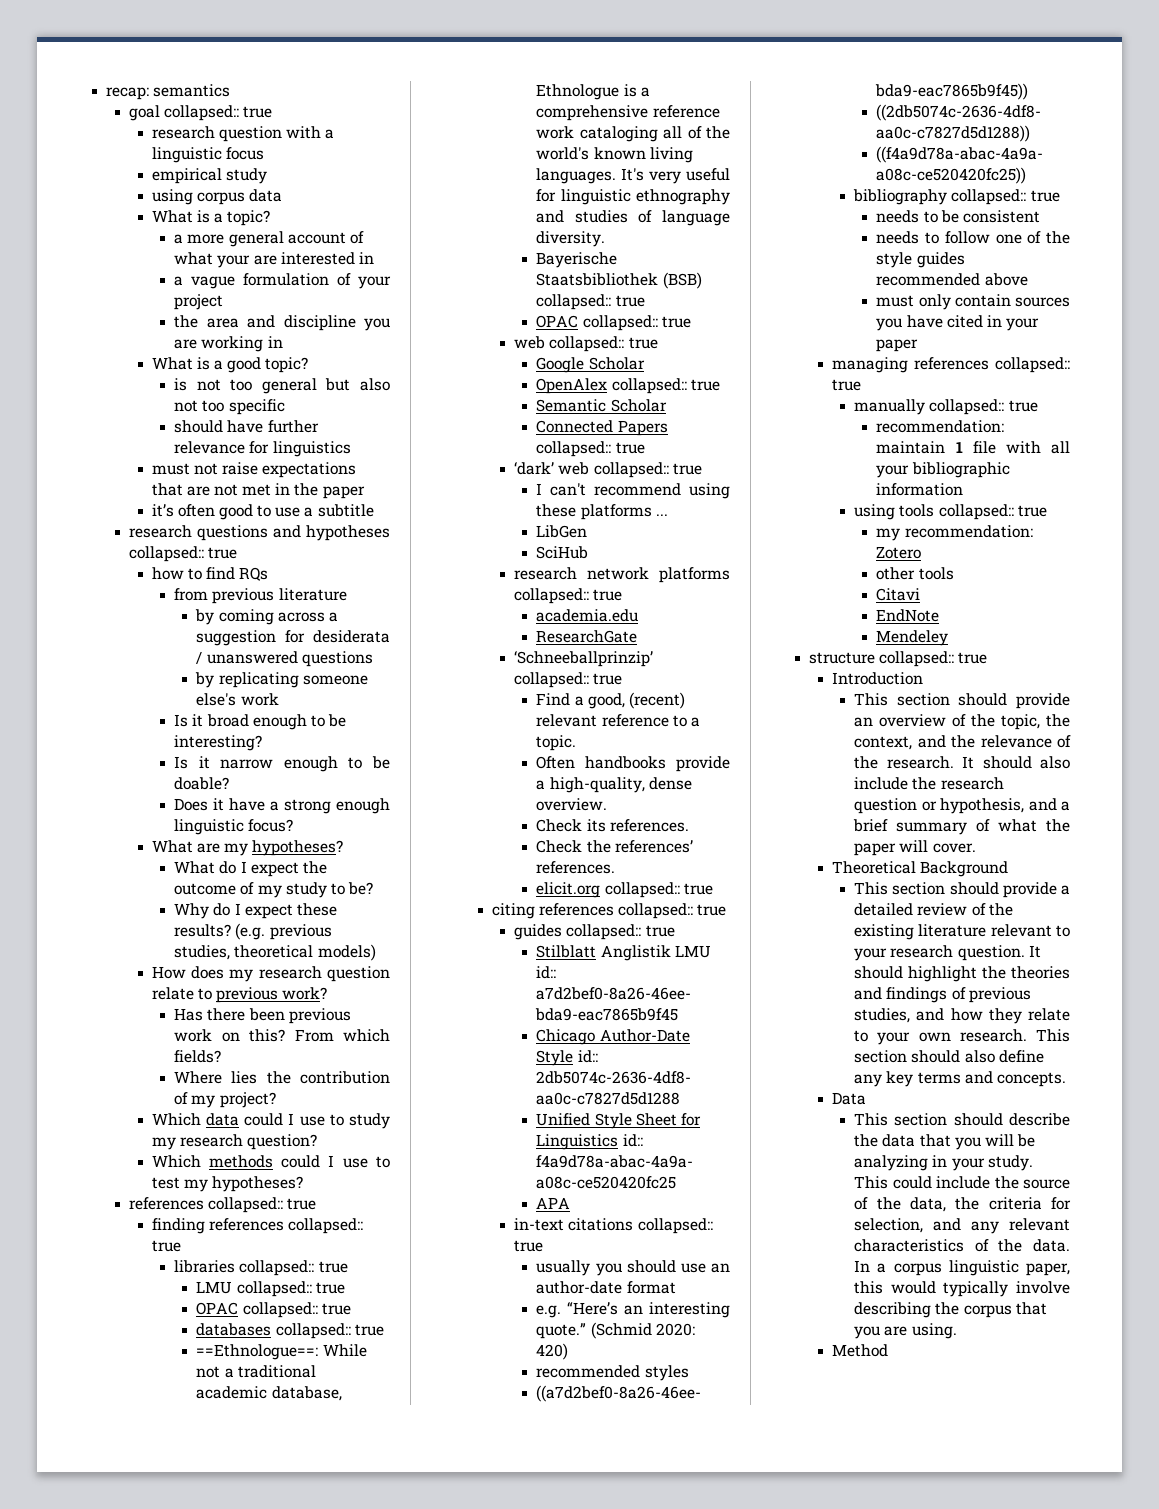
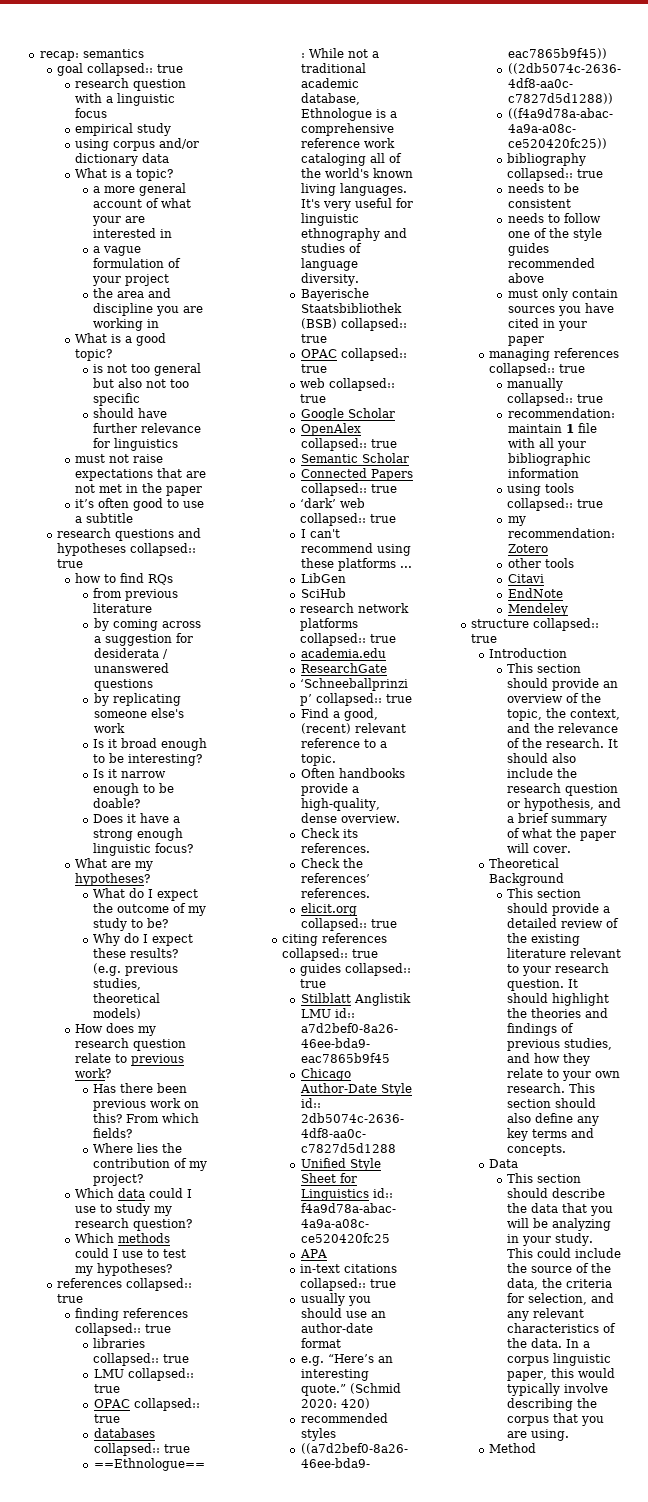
- using corpus data
+ using corpus and/or dictionary data

